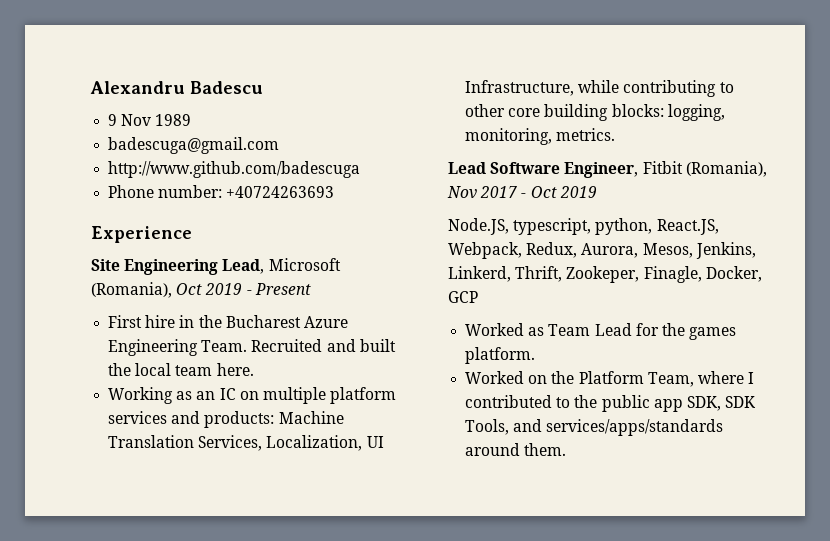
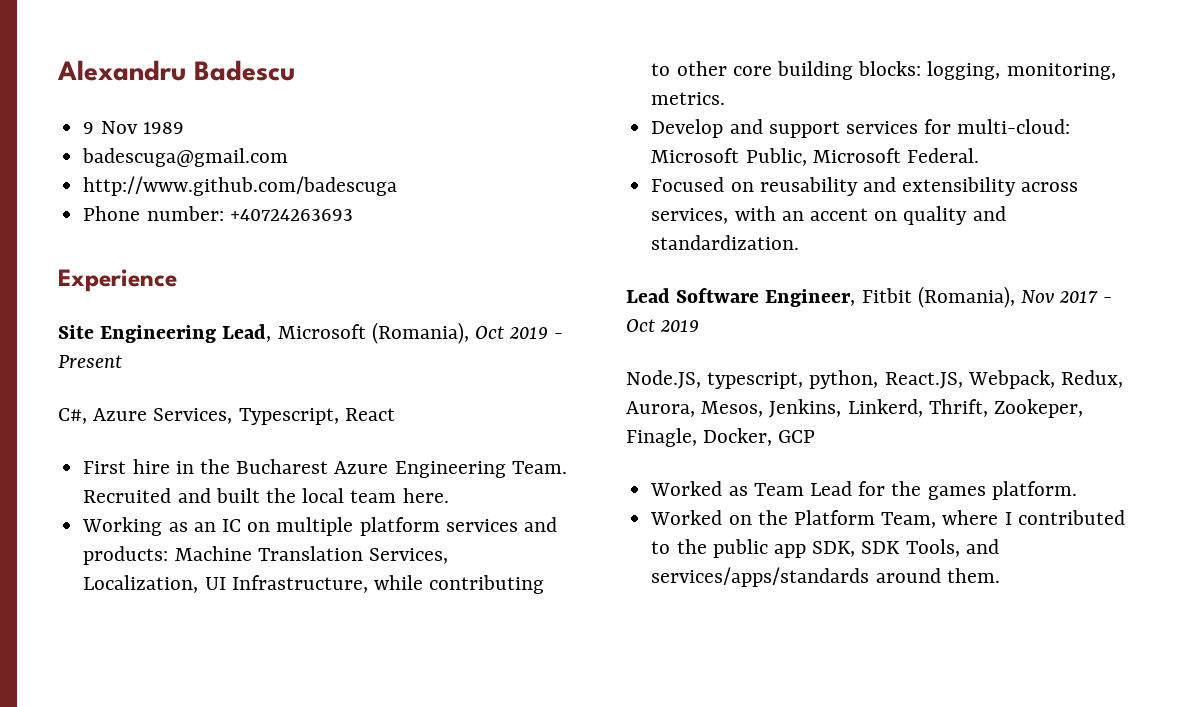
+ C#, Azure Services, Typescript, React
+ Develop and support services for multi-cloud: Microsoft Public, Microsoft Federal.
+ Focused on reusability and extensibility across services, with an accent on quality and standardization.

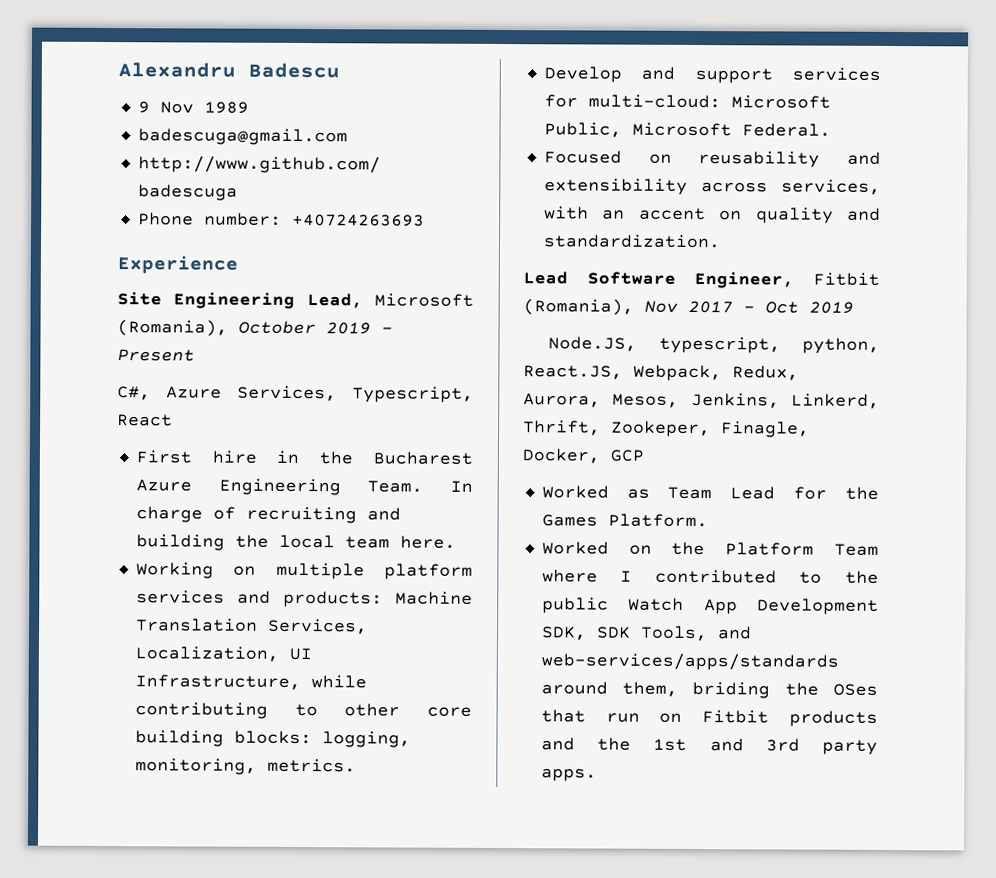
- Site Engineering Lead, Microsoft (Romania), Oct 2019 - Present
+ Site Engineering Lead, Microsoft (Romania), October 2019 - Present
- Recruited and built the local team here.
+ In charge of recruiting and building the local team here.
- Working as an IC on multiple platform services and products: Machine Translation Services, Localization, UI Infrastructure, while contributing to other core building blocks: logging, monitoring, metrics.
+ Working on multiple platform services and products: Machine Translation Services, Localization, UI Infrastructure, while contributing to other core building blocks: logging, monitoring, metrics.
- Worked as Team Lead for the games platform.
+ Worked as Team Lead for the Games Platform.
- Worked on the Platform Team, where I contributed to the public app SDK, SDK Tools, and services/apps/standards around them.
+ Worked on the Platform Team where I contributed to the public Watch App Development SDK, SDK Tools, and web-services/apps/standards around them, briding the OSes that run on Fitbit products and the 1st and 3rd party apps.

